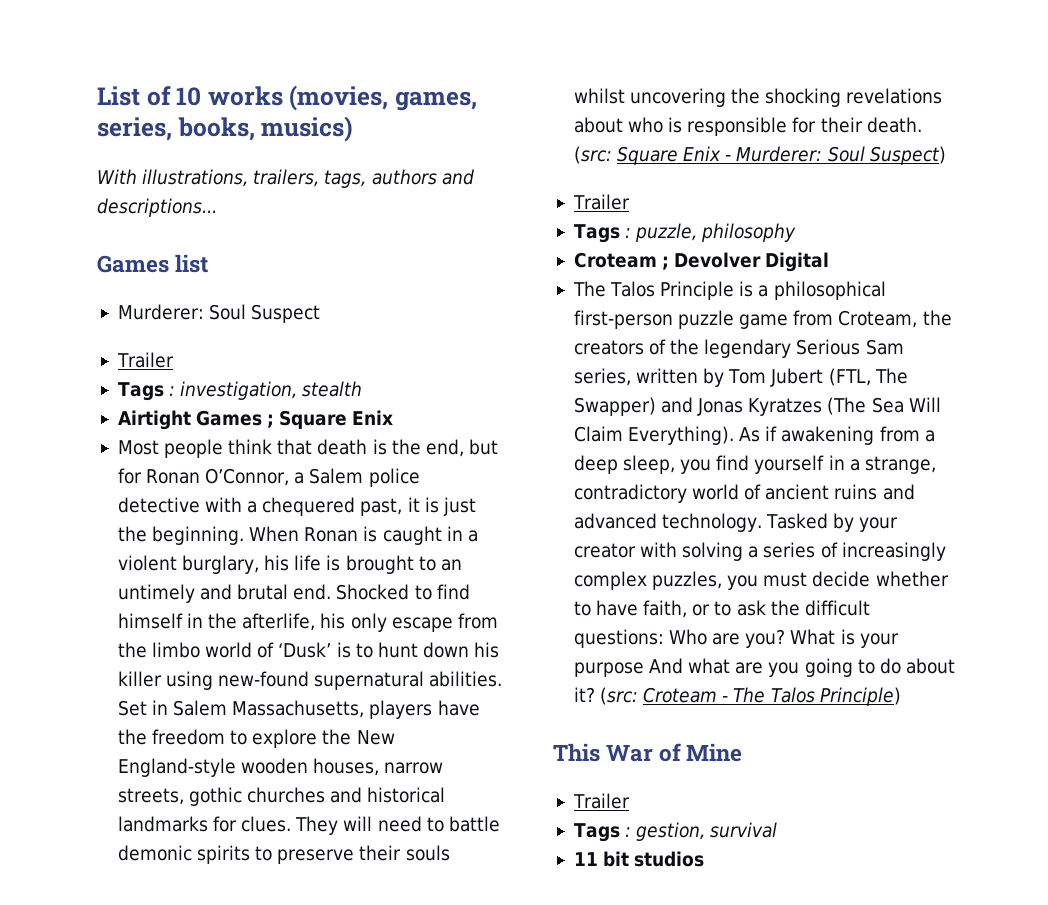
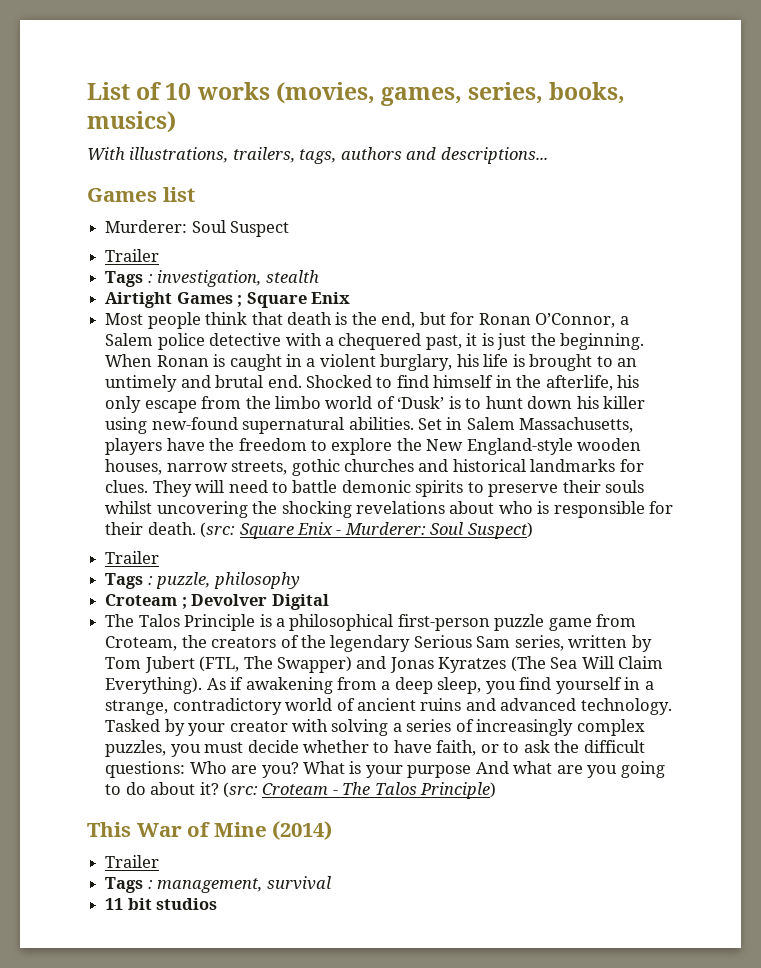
- This War of Mine
+ This War of Mine (2014)
  Trailer
- Tags : gestion, survival
+ Tags : management, survival

